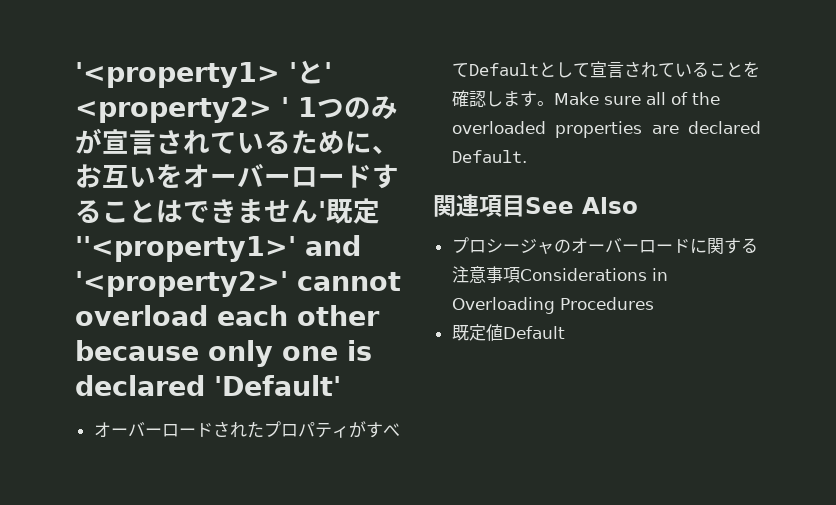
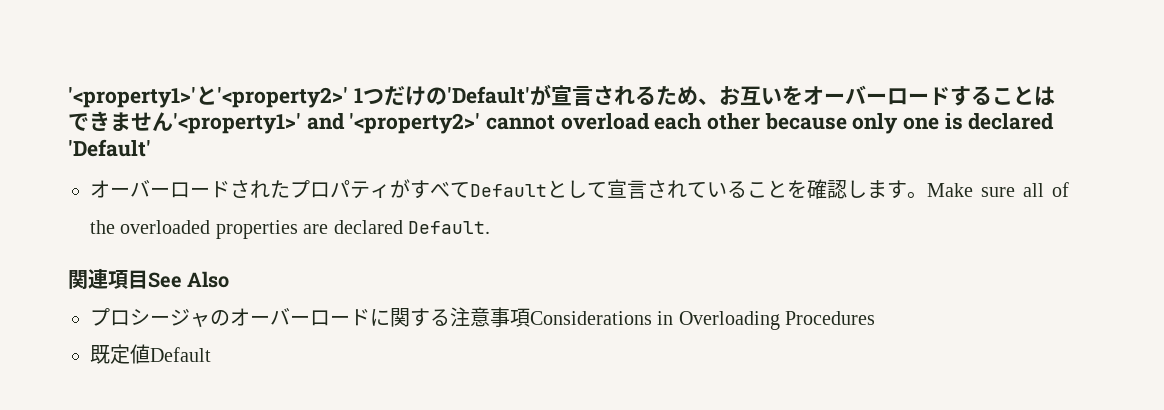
- '<property1> 'と' <property2> ' 1つのみが宣言されているために、お互いをオーバーロードすることはできません'既定''<property1>' and '<property2>' cannot overload each other because only one is declared 'Default'
+ '<property1>'と'<property2>' 1つだけの'Default'が宣言されるため、お互いをオーバーロードすることはできません'<property1>' and '<property2>' cannot overload each other because only one is declared 'Default'

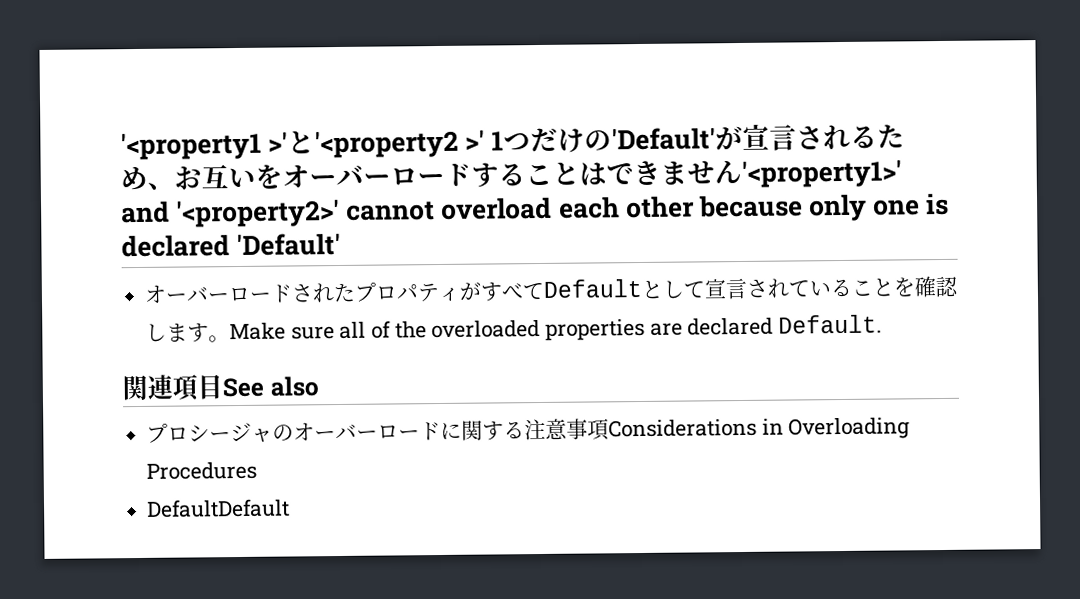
- '<property1>'と'<property2>' 1つだけの'Default'が宣言されるため、お互いをオーバーロードすることはできません'<property1>' and '<property2>' cannot overload each other because only one is declared 'Default'
+ '<property1 >'と'<property2 >' 1つだけの'Default'が宣言されるため、お互いをオーバーロードすることはできません'<property1>' and '<property2>' cannot overload each other because only one is declared 'Default'
- 関連項目See Also
+ 関連項目See also
- 既定値Default
+ DefaultDefault

